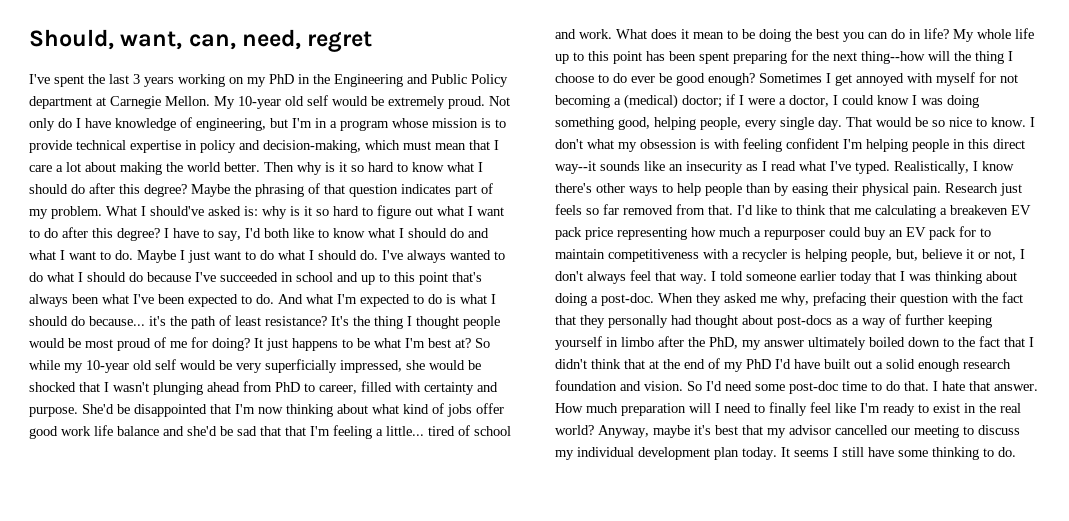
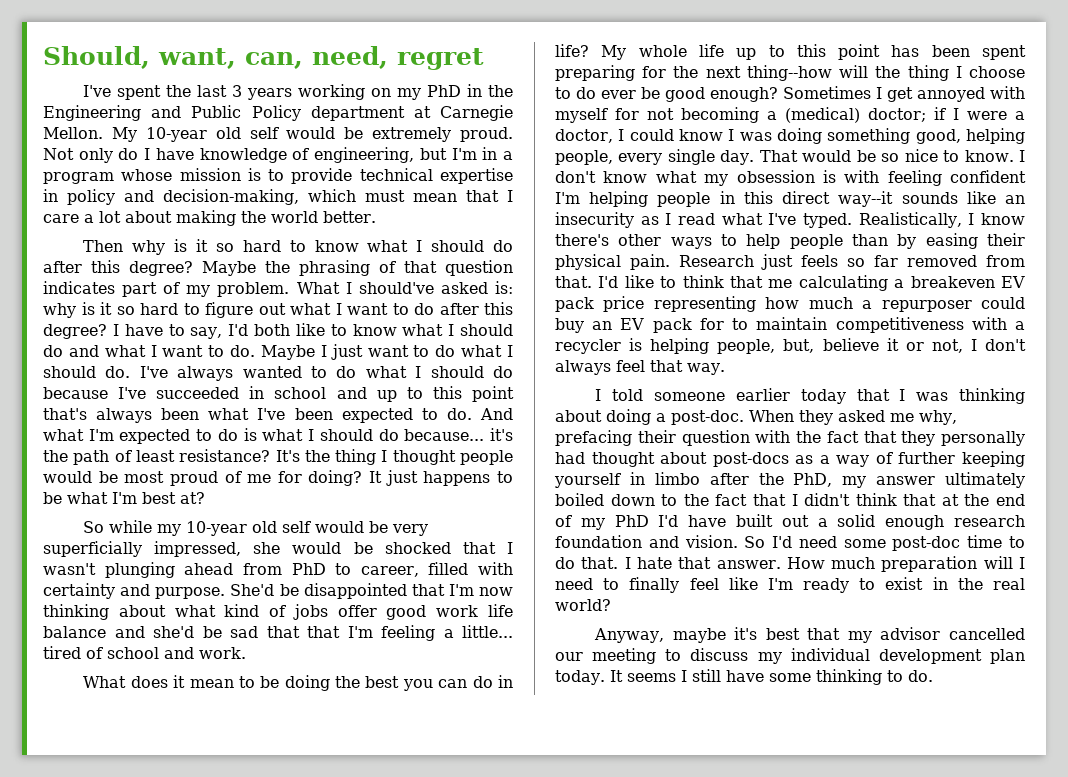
- Not only do I have knowledge of engineering, but I'm in a program whose mission is to provide technical expertise in policy and decision-making, which must mean that I care a lot about making the world better. Then why is it so hard to know what I should do after this degree?
+ Not only do I have knowledge of engineering, but I'm in a program whose mission is to provide technical expertise in policy and decision-making, which must mean that I care a lot about making the world better.
+ Then why is it so hard to know what I should do after this degree?
- It just happens to be what I'm best at? So while my 10-year old self would be very superficially impressed, she would be shocked that I wasn't plunging ahead from PhD to career, filled with certainty and purpose.
+ It just happens to be what I'm best at?
+ So while my 10-year old self would be very superficially impressed, she would be shocked that I wasn't plunging ahead from PhD to career, filled with certainty and purpose.
- She'd be disappointed that I'm now thinking about what kind of jobs offer good work life balance and she'd be sad that that I'm feeling a little... tired of school and work. What does it mean to be doing the best you can do in life?
+ She'd be disappointed that I'm now thinking about what kind of jobs offer good work life balance and she'd be sad that that I'm feeling a little... tired of school and work.
+ What does it mean to be doing the best you can do in life?
- I don't what my obsession is with feeling confident I'm helping people in this direct way--it sounds like an insecurity as I read what I've typed.
+ I don't know what my obsession is with feeling confident I'm helping people in this direct way--it sounds like an insecurity as I read what I've typed.
- I'd like to think that me calculating a breakeven EV pack price representing how much a repurposer could buy an EV pack for to maintain competitiveness with a recycler is helping people, but, believe it or not, I don't always feel that way. I told someone earlier today that I was thinking about doing a post-doc.
+ I'd like to think that me calculating a breakeven EV pack price representing how much a repurposer could buy an EV pack for to maintain competitiveness with a recycler is helping people, but, believe it or not, I don't always feel that way.
+ I told someone earlier today that I was thinking about doing a post-doc.
- How much preparation will I need to finally feel like I'm ready to exist in the real world? Anyway, maybe it's best that my advisor cancelled our meeting to discuss my individual development plan today.
+ How much preparation will I need to finally feel like I'm ready to exist in the real world?
+ Anyway, maybe it's best that my advisor cancelled our meeting to discuss my individual development plan today.

